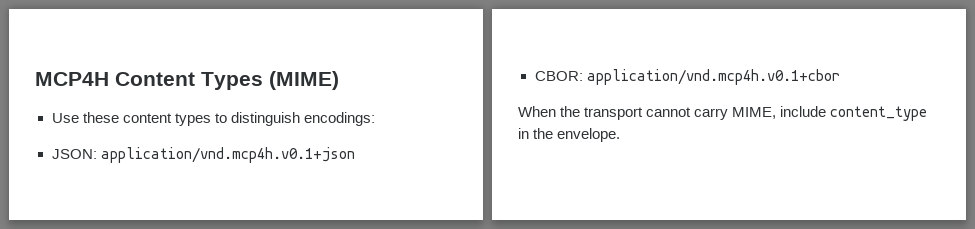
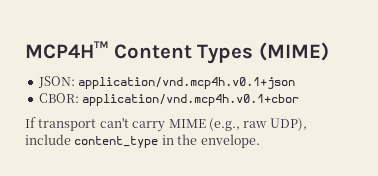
- MCP4H Content Types (MIME)
+ MCP4H™ Content Types (MIME)
- Use these content types to distinguish encodings:
  JSON: application/vnd.mcp4h.v0.1+json
  CBOR: application/vnd.mcp4h.v0.1+cbor
- When the transport cannot carry MIME, include content_type in the envelope.
+ If transport can't carry MIME (e.g., raw UDP), include content_type in the envelope.

